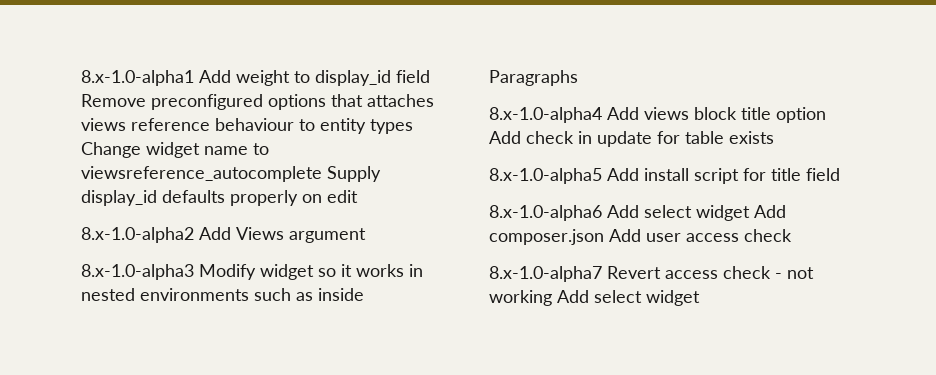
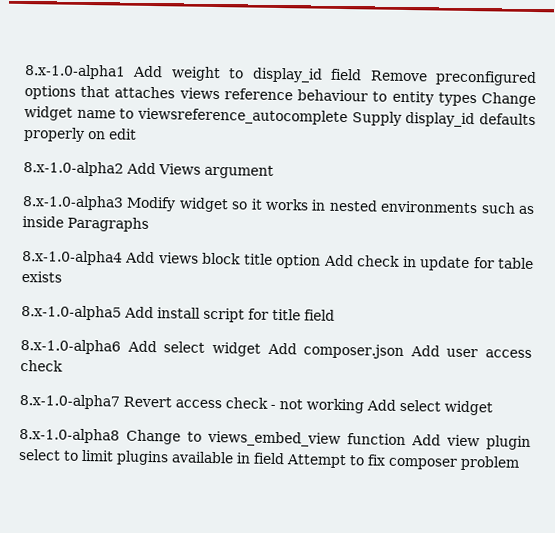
+ 8.x-1.0-alpha8 Change to views_embed_view function Add view plugin select to limit plugins available in field Attempt to fix composer problem

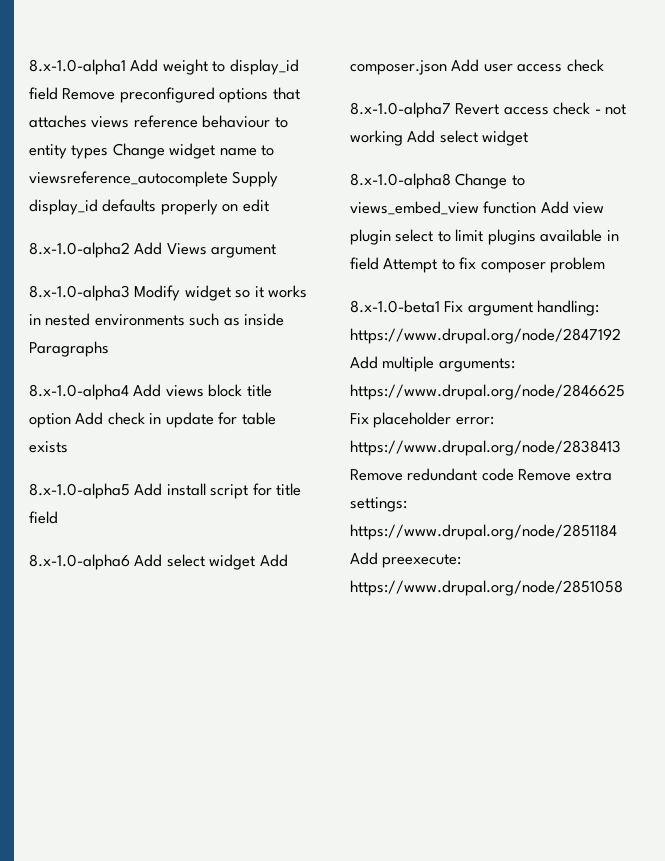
+ 8.x-1.0-beta1 Fix argument handling: https://www.drupal.org/node/2847192 Add multiple arguments: https://www.drupal.org/node/2846625 Fix placeholder error: https://www.drupal.org/node/2838413 Remove redundant code Remove extra settings: https://www.drupal.org/node/2851184 Add preexecute: https://www.drupal.org/node/2851058

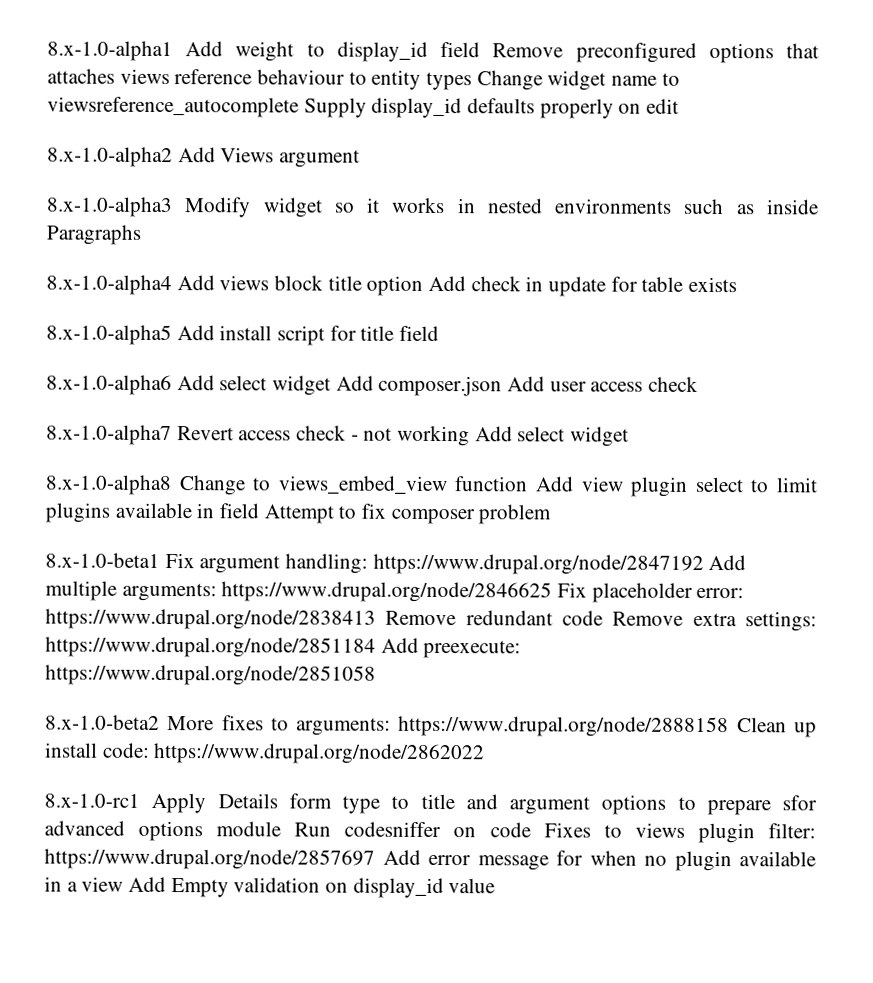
+ 8.x-1.0-beta2 More fixes to arguments: https://www.drupal.org/node/2888158 Clean up install code: https://www.drupal.org/node/2862022
+ 8.x-1.0-rc1 Apply Details form type to title and argument options to prepare sfor advanced options module Run codesniffer on code Fixes to views plugin filter: https://www.drupal.org/node/2857697 Add error message for when no plugin available in a view Add Empty validation on display_id value

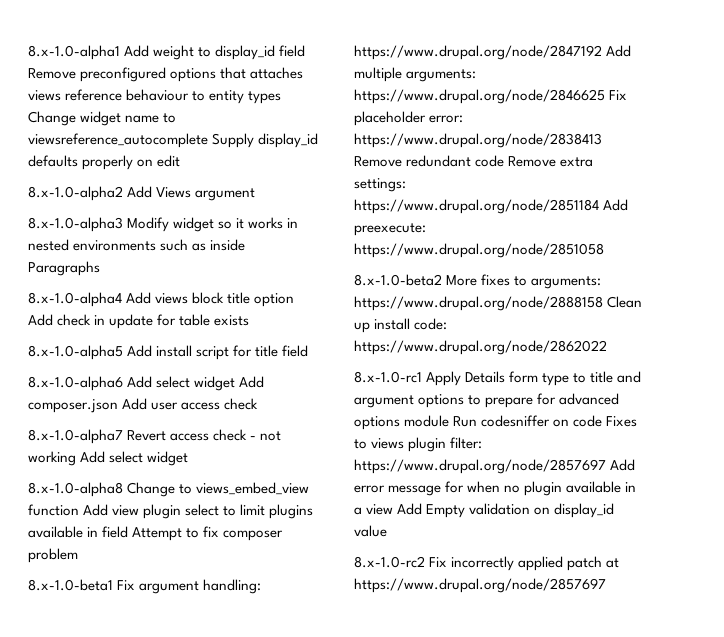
- 8.x-1.0-rc1 Apply Details form type to title and argument options to prepare sfor advanced options module Run codesniffer on code Fixes to views plugin filter: https://www.drupal.org/node/2857697 Add error message for when no plugin available in a view Add Empty validation on display_id value
+ 8.x-1.0-rc1 Apply Details form type to title and argument options to prepare for advanced options module Run codesniffer on code Fixes to views plugin filter: https://www.drupal.org/node/2857697 Add error message for when no plugin available in a view Add Empty validation on display_id value
+ 8.x-1.0-rc2 Fix incorrectly applied patch at https://www.drupal.org/node/2857697

